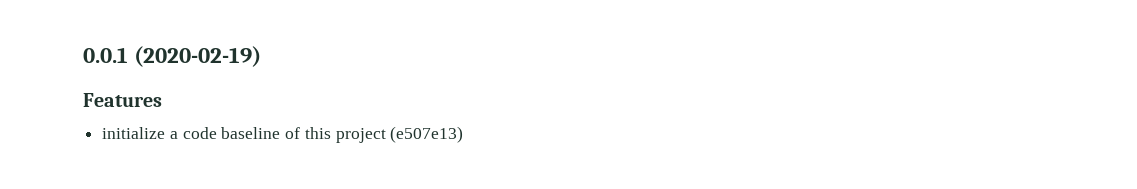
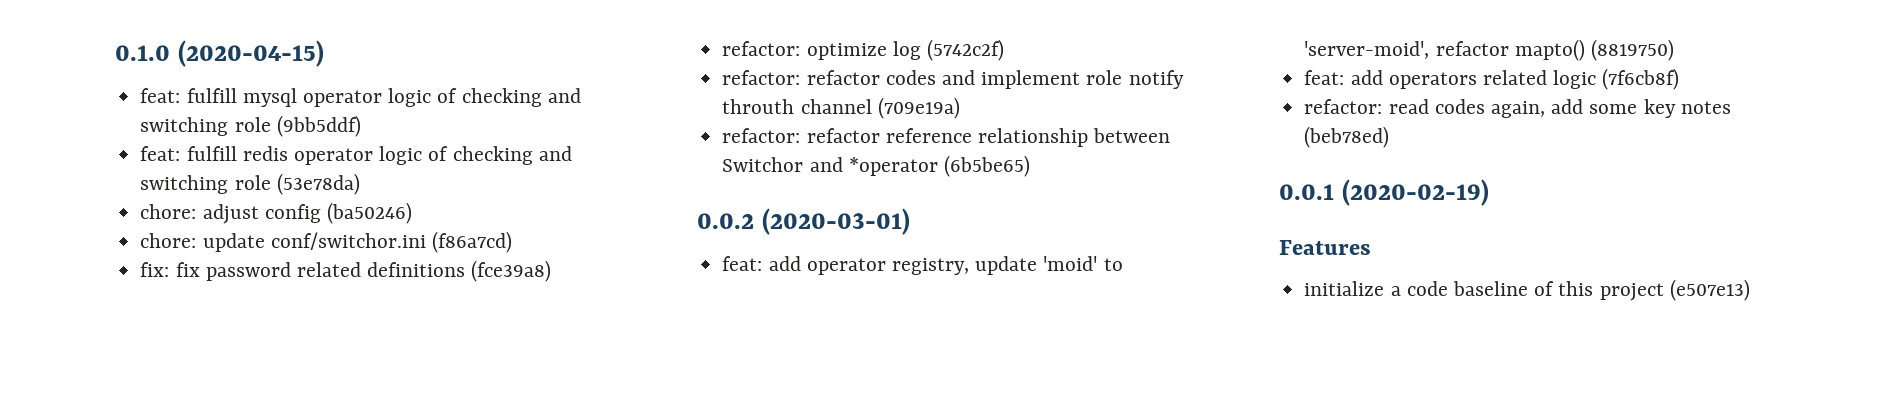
+ 0.1.0 (2020-04-15)
+ feat: fulfill mysql operator logic of checking and switching role (9bb5ddf)
+ feat: fulfill redis operator logic of checking and switching role (53e78da)
+ chore: adjust config (ba50246)
+ chore: update conf/switchor.ini (f86a7cd)
+ fix: fix password related definitions (fce39a8)
+ refactor: optimize log (5742c2f)
+ refactor: refactor codes and implement role notify throuth channel (709e19a)
+ refactor: refactor reference relationship between Switchor and *operator (6b5be65)
+ 0.0.2 (2020-03-01)
+ feat: add operator registry, update 'moid' to 'server-moid', refactor mapto() (8819750)
+ feat: add operators related logic (7f6cb8f)
+ refactor: read codes again, add some key notes (beb78ed)

